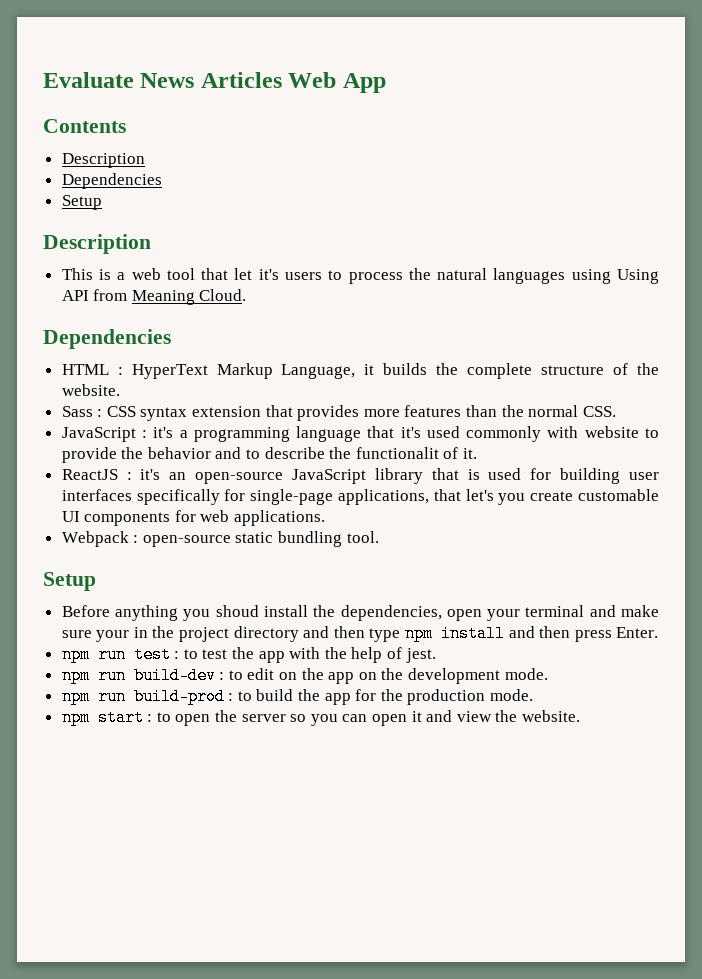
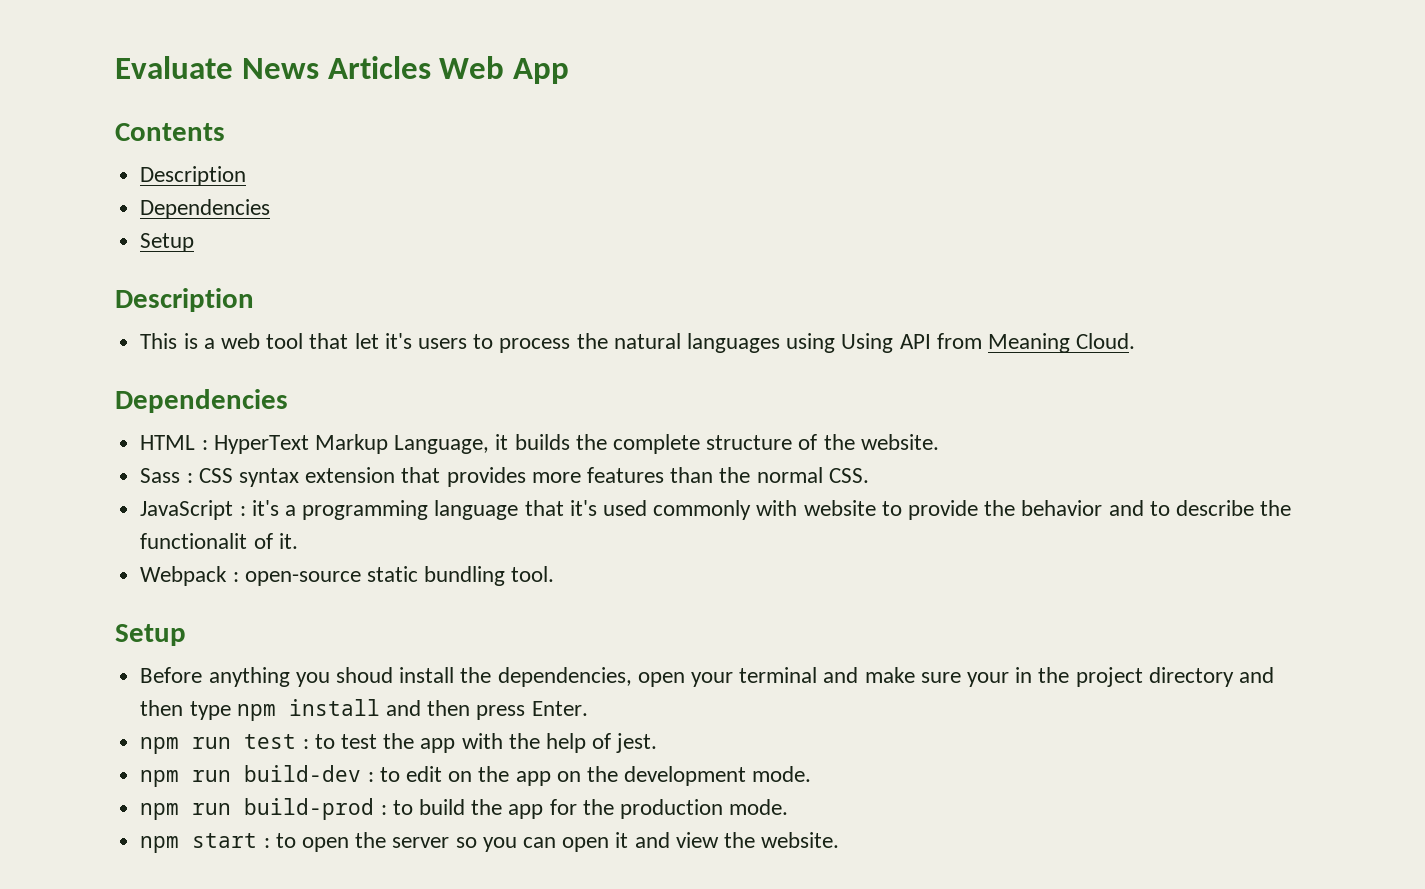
- ReactJS : it's an open-source JavaScript library that is used for building user interfaces specifically for single-page applications, that let's you create customable UI components for web applications.

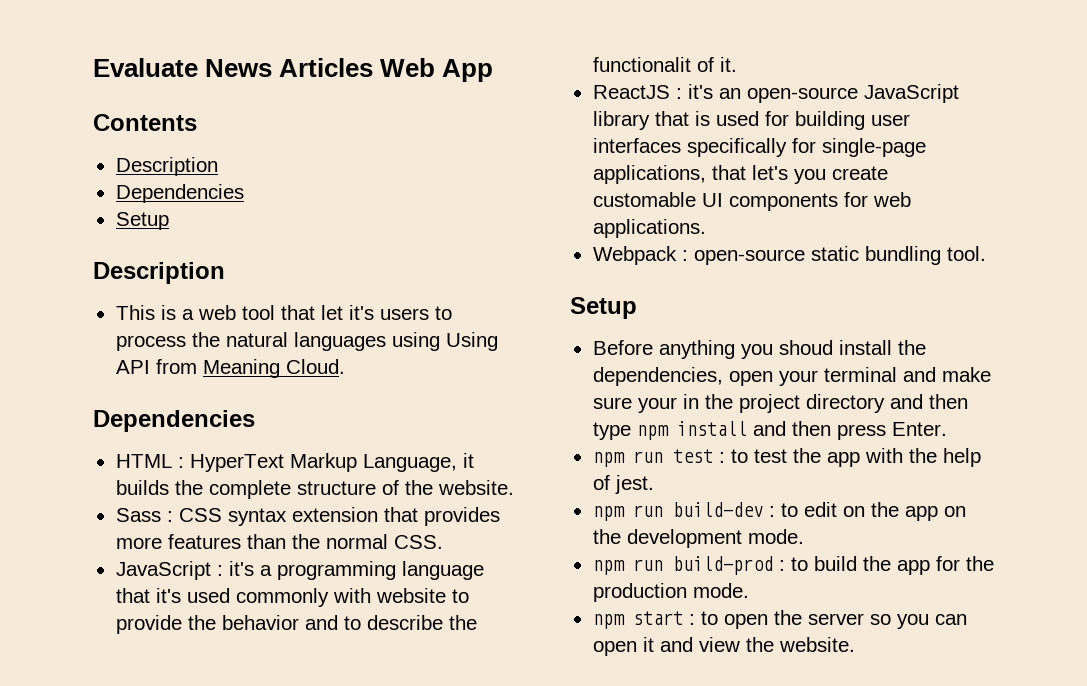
+ ReactJS : it's an open-source JavaScript library that is used for building user interfaces specifically for single-page applications, that let's you create customable UI components for web applications.

